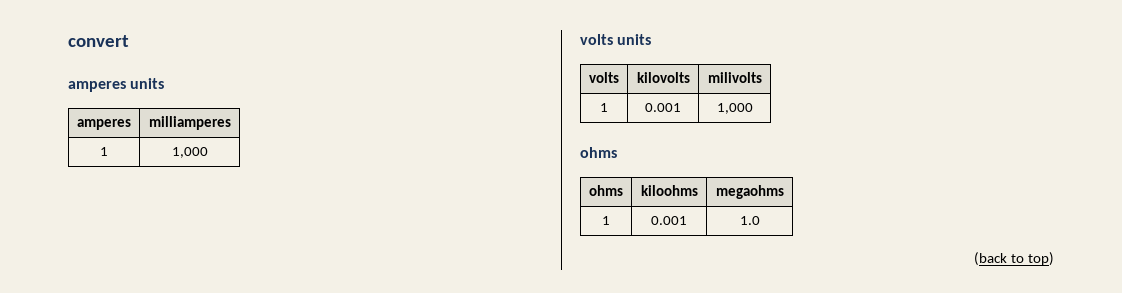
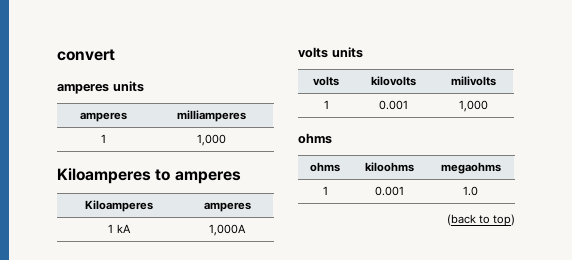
+ Kiloamperes to amperes
+ Kiloamperes | amperes
+ 1 kA | 1,000A

